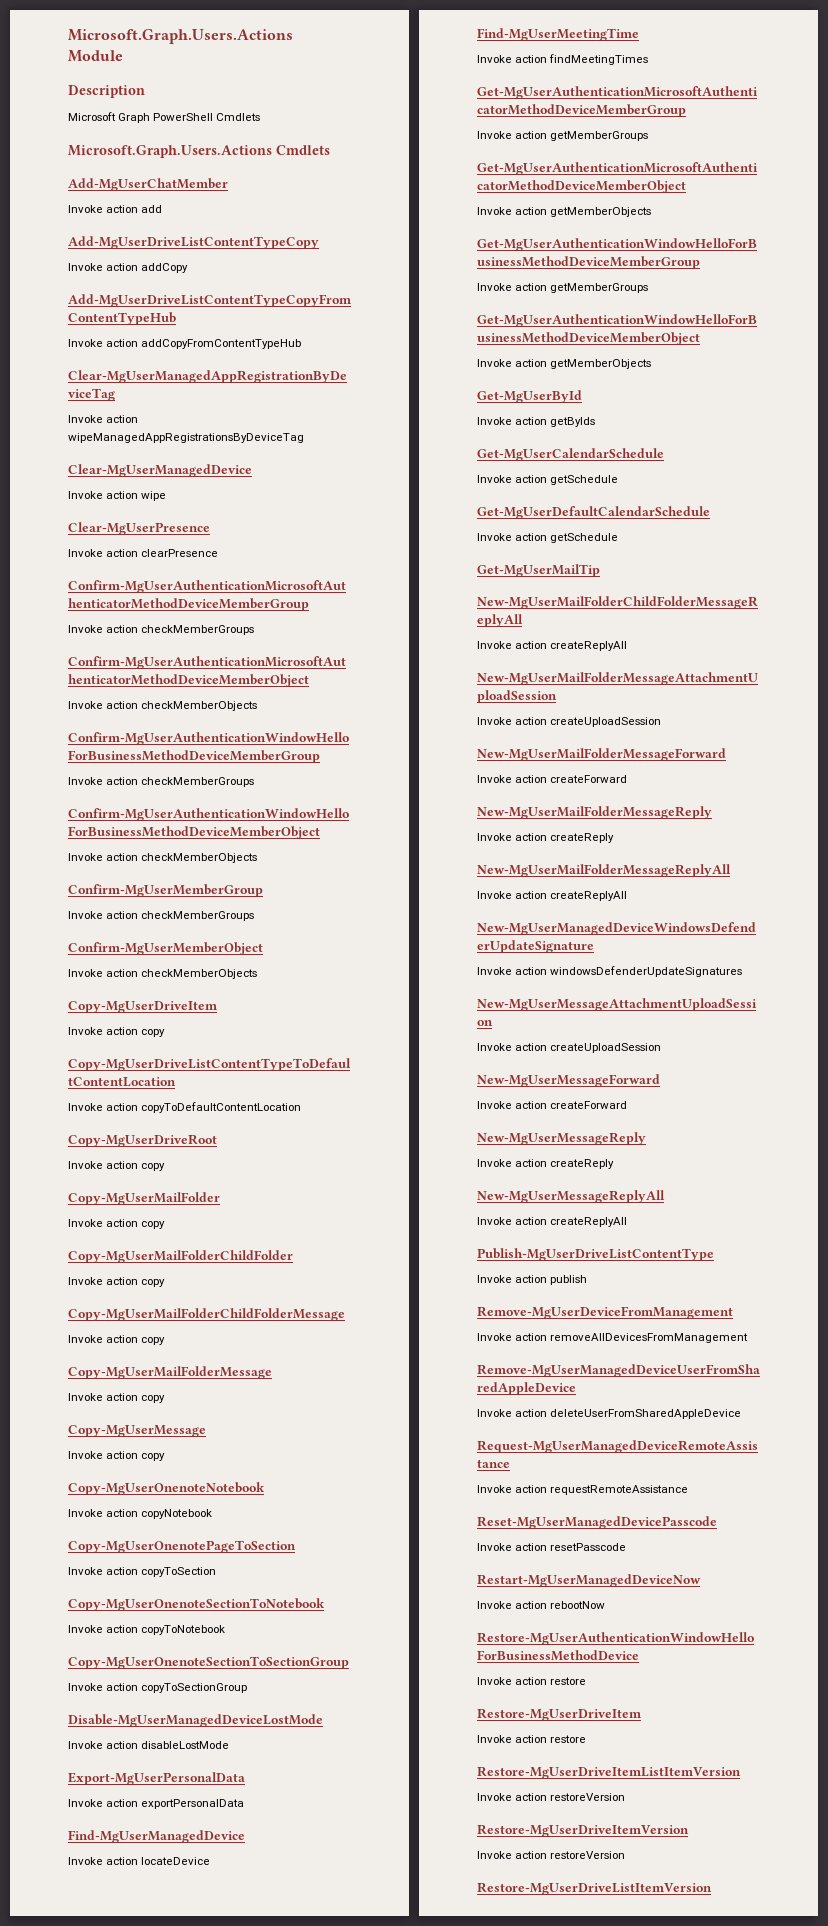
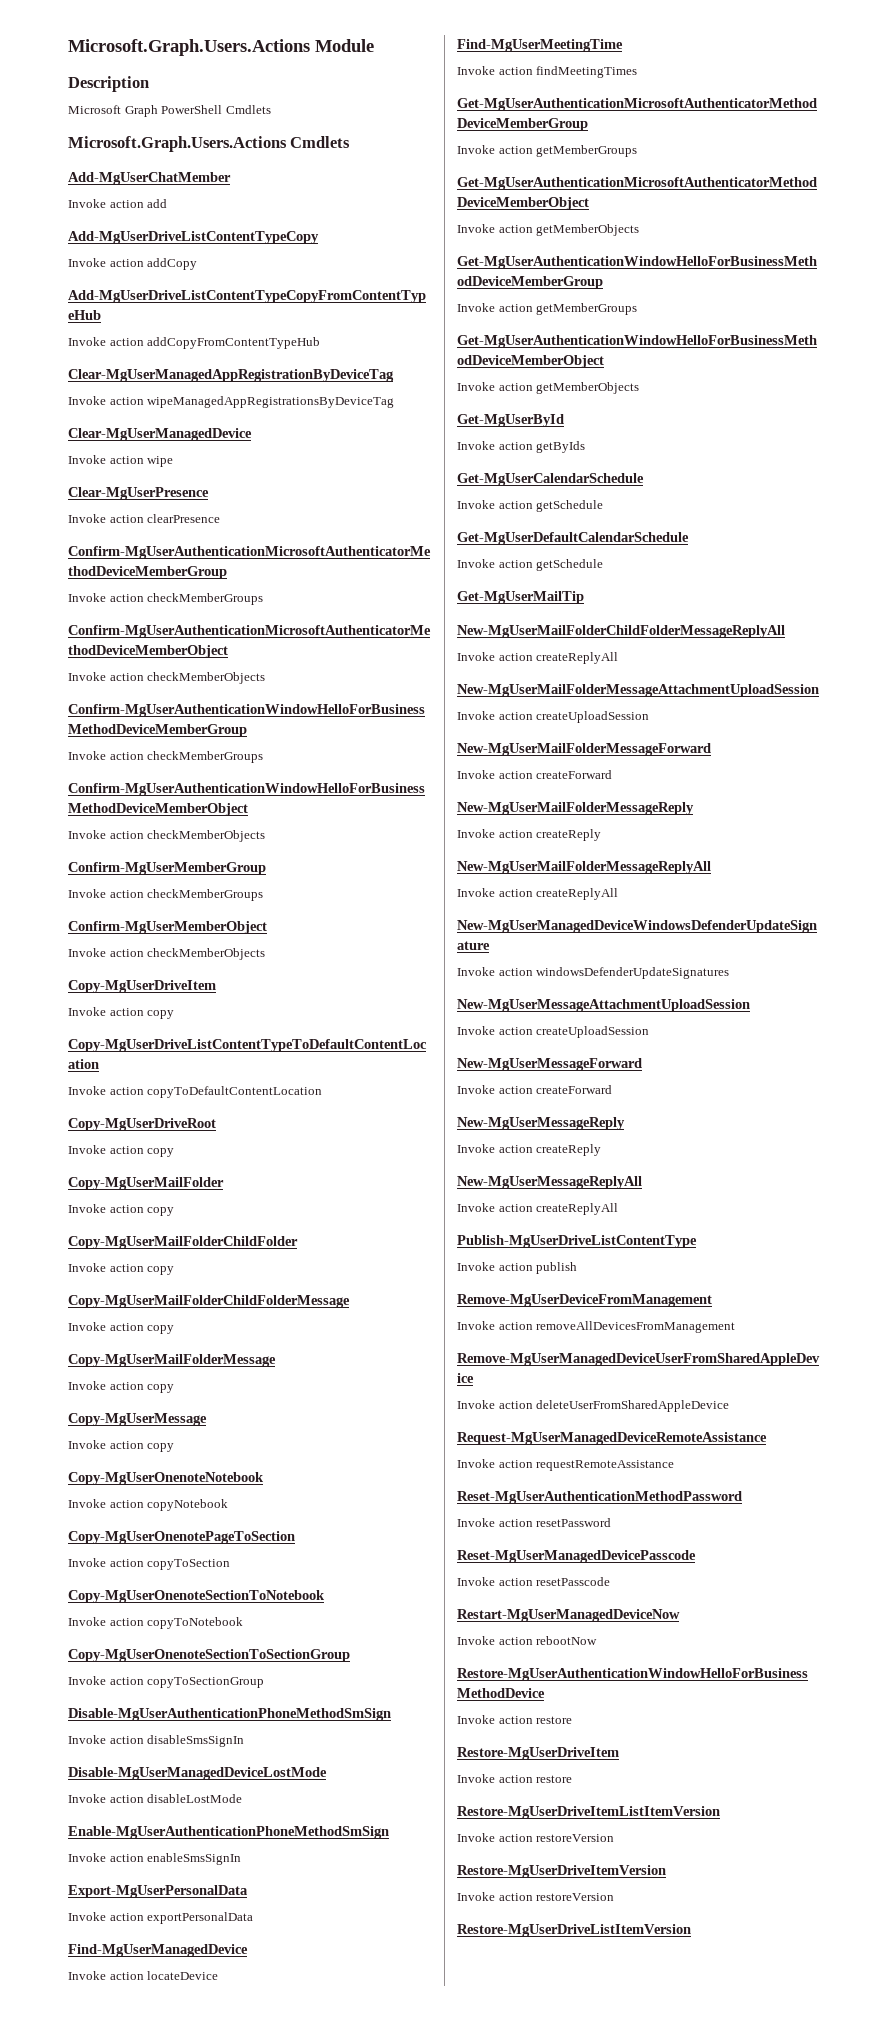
+ Disable-MgUserAuthenticationPhoneMethodSmSign
+ Invoke action disableSmsSignIn
+ Enable-MgUserAuthenticationPhoneMethodSmSign
+ Invoke action enableSmsSignIn
+ Reset-MgUserAuthenticationMethodPassword
+ Invoke action resetPassword

